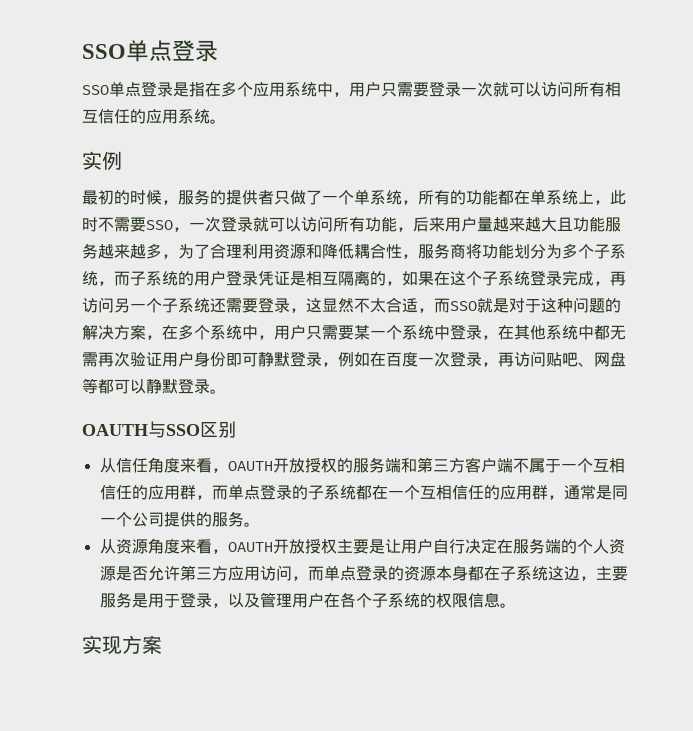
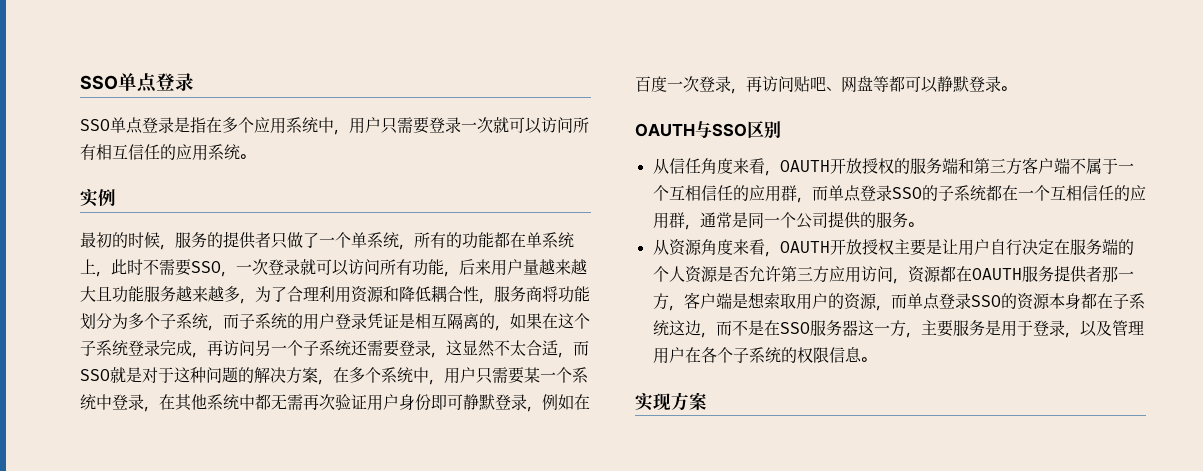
- 从信任角度来看，OAUTH开放授权的服务端和第三方客户端不属于一个互相信任的应用群，而单点登录的子系统都在一个互相信任的应用群，通常是同一个公司提供的服务。
+ 从信任角度来看，OAUTH开放授权的服务端和第三方客户端不属于一个互相信任的应用群，而单点登录SSO的子系统都在一个互相信任的应用群，通常是同一个公司提供的服务。
- 从资源角度来看，OAUTH开放授权主要是让用户自行决定在服务端的个人资源是否允许第三方应用访问，而单点登录的资源本身都在子系统这边，主要服务是用于登录，以及管理用户在各个子系统的权限信息。
+ 从资源角度来看，OAUTH开放授权主要是让用户自行决定在服务端的个人资源是否允许第三方应用访问，资源都在OAUTH服务提供者那一方，客户端是想索取用户的资源，而单点登录SSO的资源本身都在子系统这边，而不是在SSO服务器这一方，主要服务是用于登录，以及管理用户在各个子系统的权限信息。

